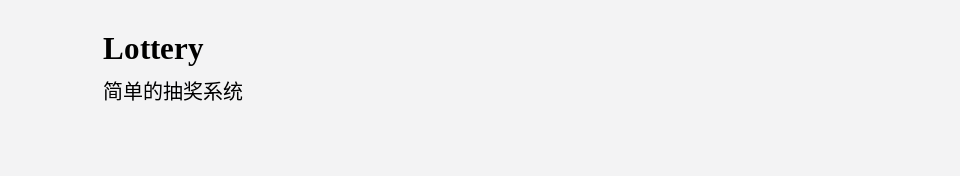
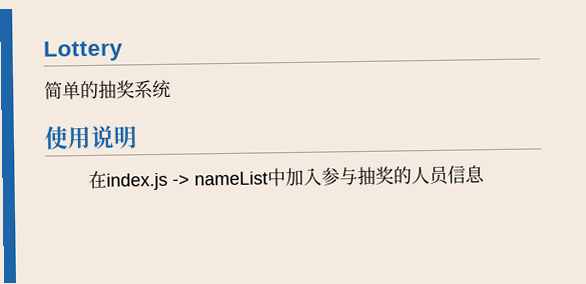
+ 使用说明
+ 在index.js -> nameList中加入参与抽奖的人员信息

